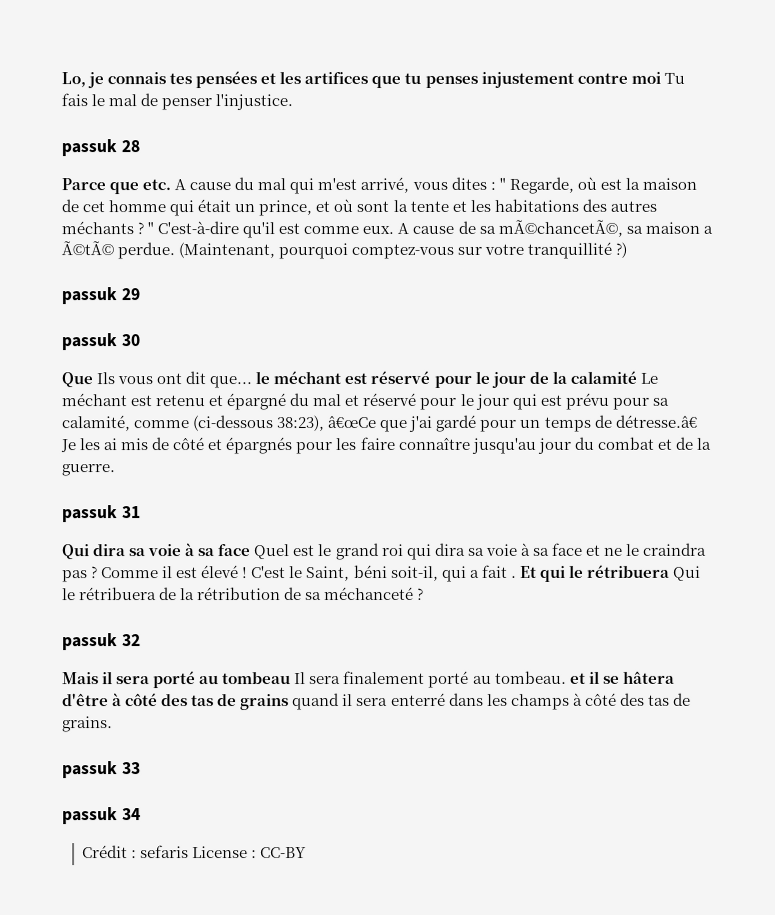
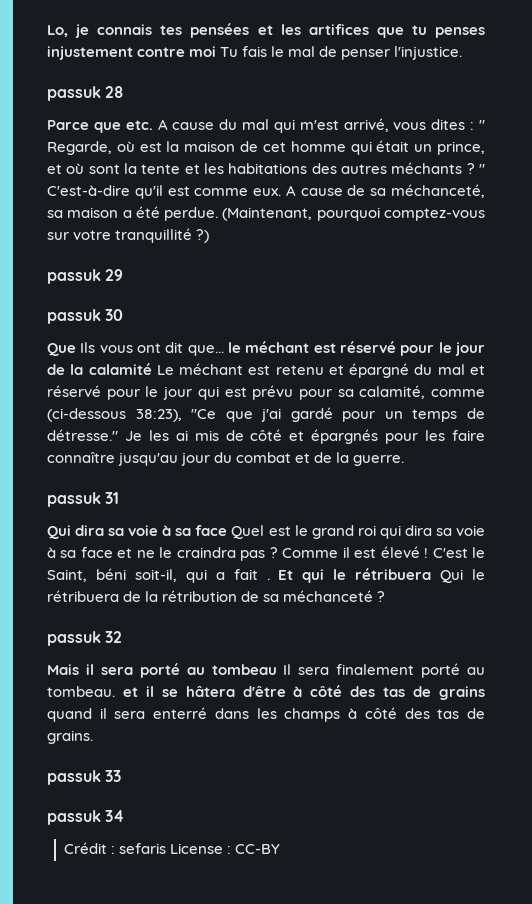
- A cause de sa mÃ©chancetÃ©, sa maison a Ã©tÃ© perdue.
+ A cause de sa méchanceté, sa maison a été perdue.
- Que Ils vous ont dit que... le méchant est réservé pour le jour de la calamité Le méchant est retenu et épargné du mal et réservé pour le jour qui est prévu pour sa calamité, comme (ci-dessous 38:23), â€œCe que j'ai gardé pour un temps de détresse.â€ Je les ai mis de côté et épargnés pour les faire connaître jusqu'au jour du combat et de la guerre.
+ Que Ils vous ont dit que... le méchant est réservé pour le jour de la calamité Le méchant est retenu et épargné du mal et réservé pour le jour qui est prévu pour sa calamité, comme (ci-dessous 38:23), "Ce que j'ai gardé pour un temps de détresse." Je les ai mis de côté et épargnés pour les faire connaître jusqu'au jour du combat et de la guerre.

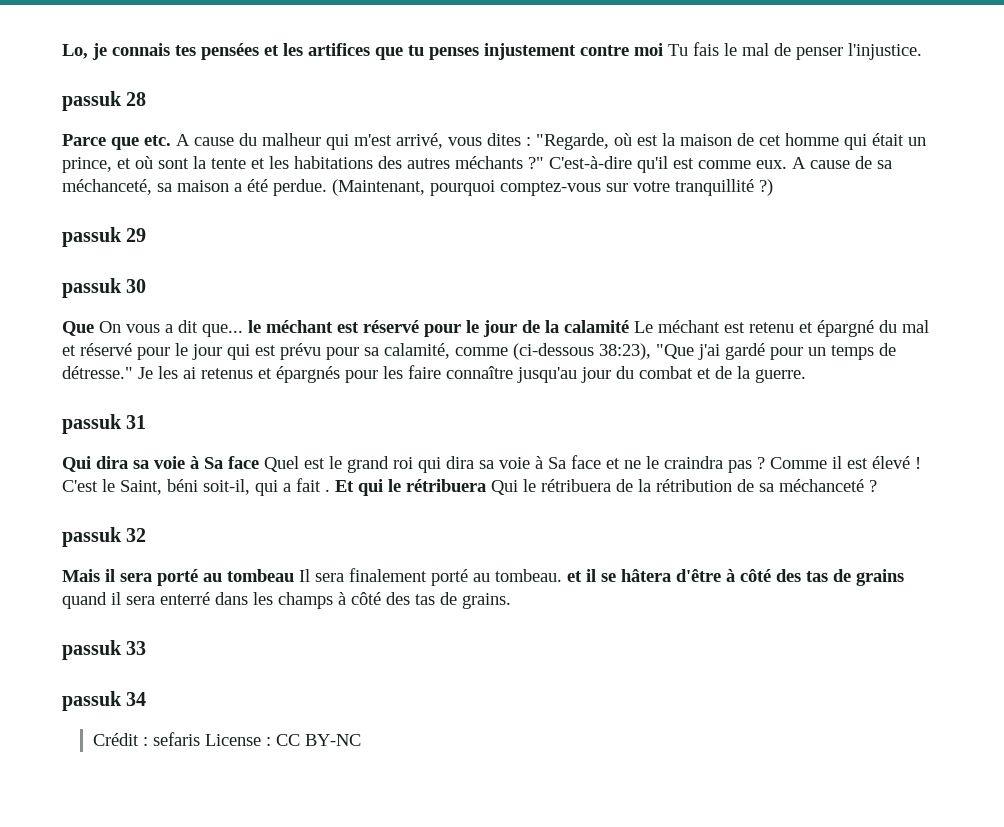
- Parce que etc. A cause du mal qui m'est arrivé, vous dites : " Regarde, où est la maison de cet homme qui était un prince, et où sont la tente et les habitations des autres méchants ? " C'est-à-dire qu'il est comme eux.
+ Parce que etc. A cause du malheur qui m'est arrivé, vous dites : "Regarde, où est la maison de cet homme qui était un prince, et où sont la tente et les habitations des autres méchants ?" C'est-à-dire qu'il est comme eux.
- Que Ils vous ont dit que... le méchant est réservé pour le jour de la calamité Le méchant est retenu et épargné du mal et réservé pour le jour qui est prévu pour sa calamité, comme (ci-dessous 38:23), "Ce que j'ai gardé pour un temps de détresse."
+ Que On vous a dit que... le méchant est réservé pour le jour de la calamité Le méchant est retenu et épargné du mal et réservé pour le jour qui est prévu pour sa calamité, comme (ci-dessous 38:23), "Que j'ai gardé pour un temps de détresse."
- Je les ai mis de côté et épargnés pour les faire connaître jusqu'au jour du combat et de la guerre.
+ Je les ai retenus et épargnés pour les faire connaître jusqu'au jour du combat et de la guerre.
- Qui dira sa voie à sa face Quel est le grand roi qui dira sa voie à sa face et ne le craindra pas ?
+ Qui dira sa voie à Sa face Quel est le grand roi qui dira sa voie à Sa face et ne le craindra pas ?
- Crédit : sefaris License : CC-BY
+ Crédit : sefaris License : CC BY-NC

